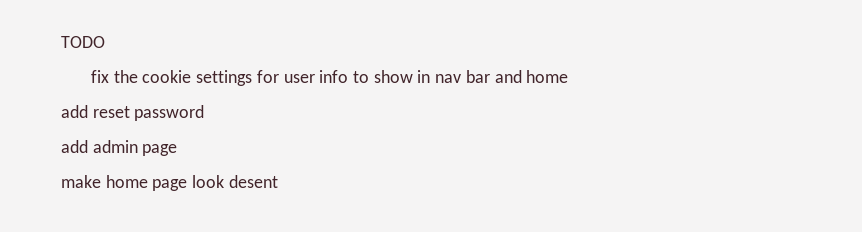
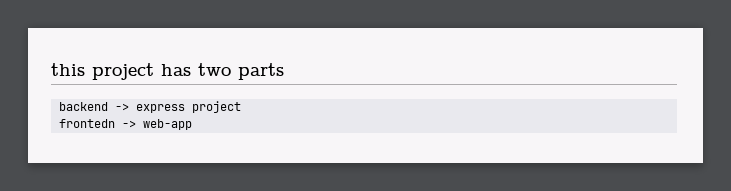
- TODO
- fix the cookie settings for user info to show in nav bar and home
- add reset password
- add admin page
- make home page look desent
+ this project has two parts
+ backend -> express project
+ frontedn -> web-app

